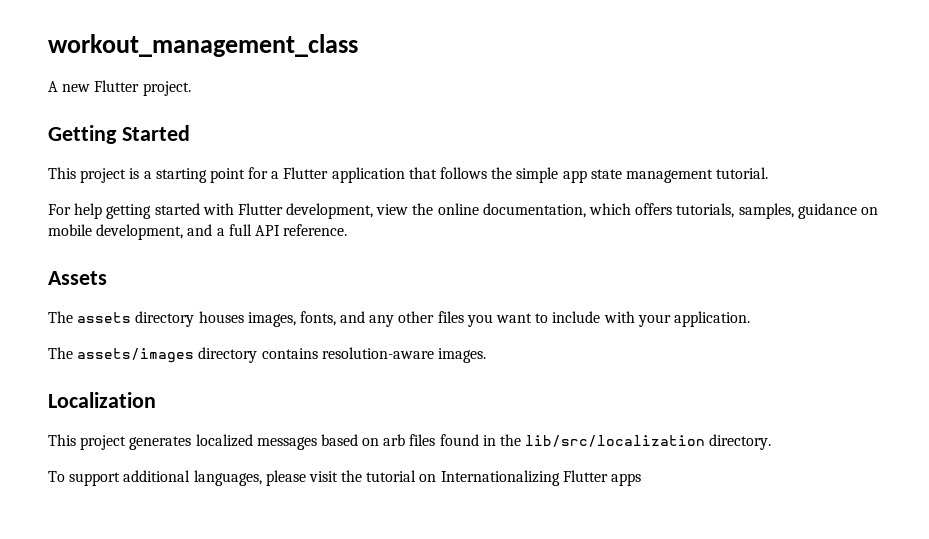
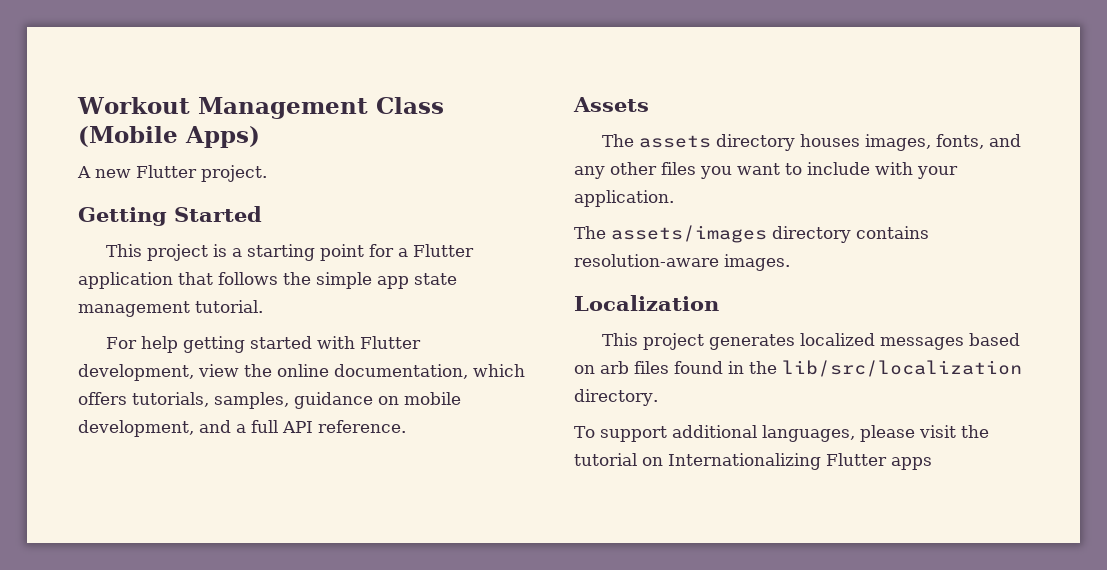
- workout_management_class
+ Workout Management Class (Mobile Apps)

